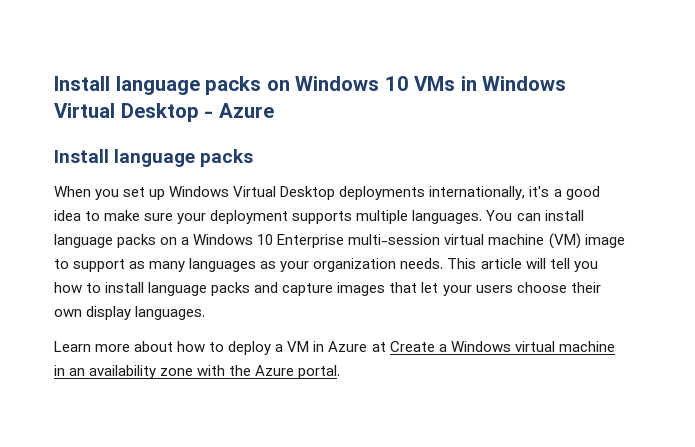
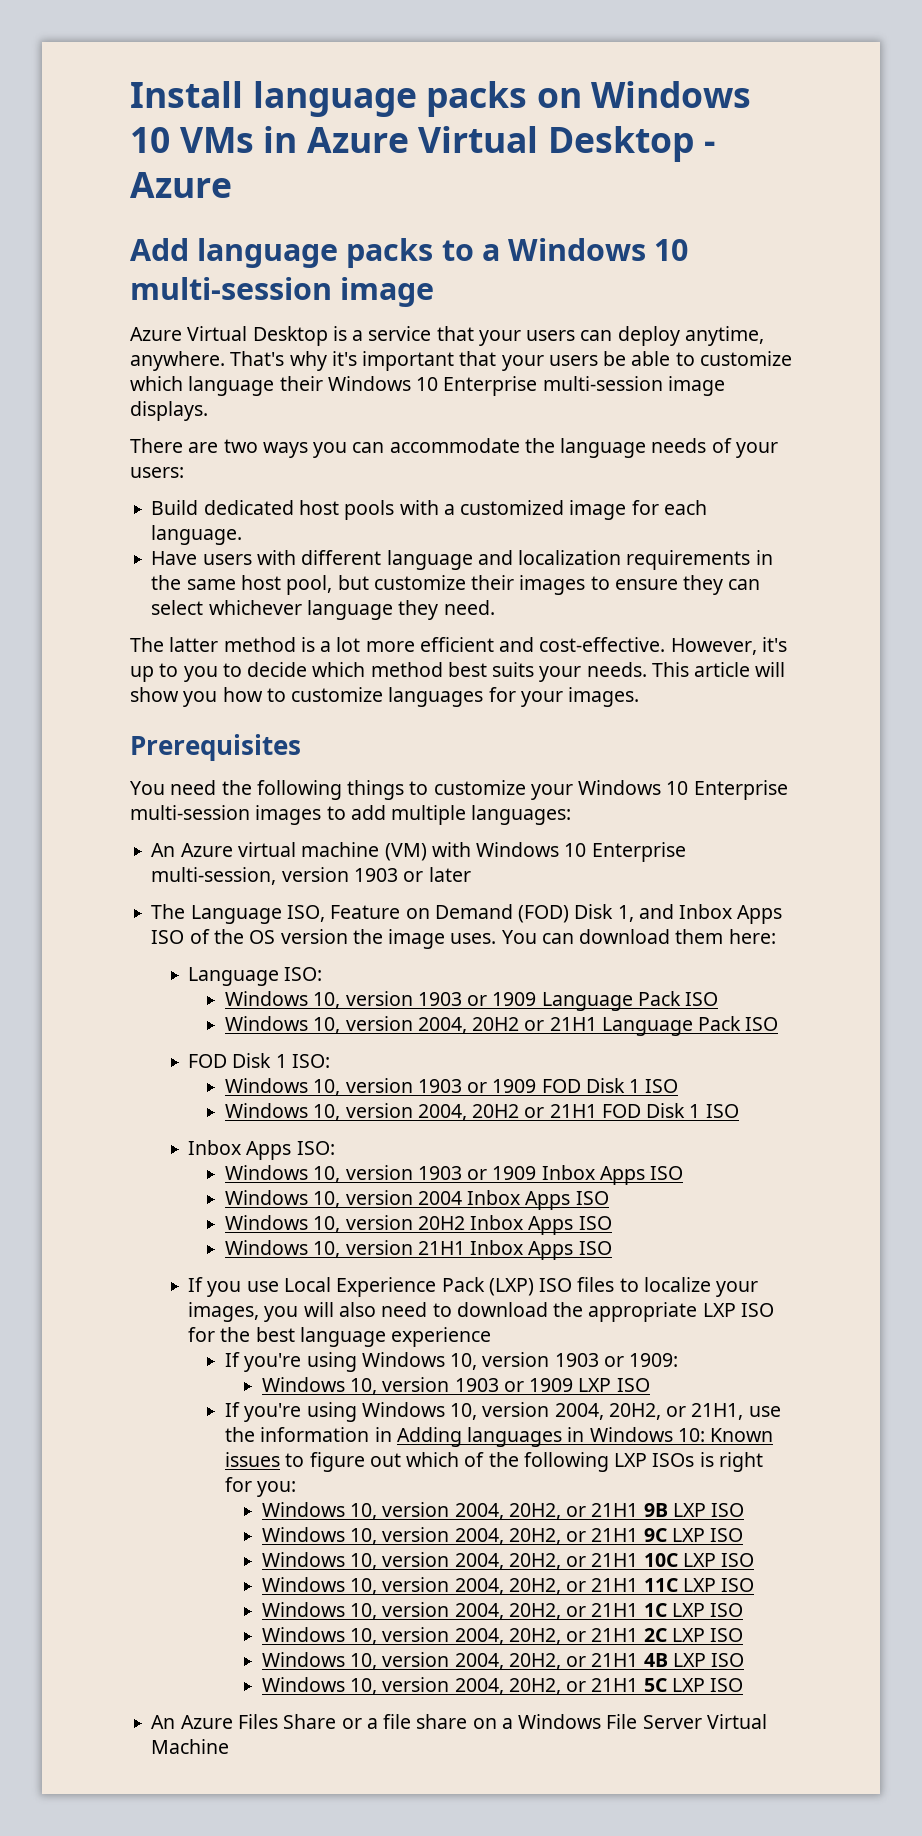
- Install language packs on Windows 10 VMs in Windows Virtual Desktop - Azure
- Install language packs
- When you set up Windows Virtual Desktop deployments internationally, it's a good idea to make sure your deployment supports multiple languages. You can install language packs on a Windows 10 Enterprise multi-session virtual machine (VM) image to support as many languages as your organization needs.
+ Install language packs on Windows 10 VMs in Azure Virtual Desktop - Azure
+ Add language packs to a Windows 10 multi-session image
+ Azure Virtual Desktop is a service that your users can deploy anytime, anywhere. That's why it's important that your users be able to customize which language their Windows 10 Enterprise multi-session image displays.
+ There are two ways you can accommodate the language needs of your users:
+ Build dedicated host pools with a customized image for each language.
+ Have users with different language and localization requirements in the same host pool, but customize their images to ensure they can select whichever language they need.
+ The latter method is a lot more efficient and cost-effective. However, it's up to you to decide which method best suits your needs.
- This article will tell you how to install language packs and capture images that let your users choose their own display languages.
- Learn more about how to deploy a VM in Azure at Create a Windows virtual machine in an availability zone with the Azure portal.
+ This article will show you how to customize languages for your images.
+ Prerequisites
+ You need the following things to customize your Windows 10 Enterprise multi-session images to add multiple languages:
+ An Azure virtual machine (VM) with Windows 10 Enterprise multi-session, version 1903 or later
+ The Language ISO, Feature on Demand (FOD) Disk 1, and Inbox Apps ISO of the OS version the image uses. You can download them here:
+ Language ISO:
+ Windows 10, version 1903 or 1909 Language Pack ISO
+ Windows 10, version 2004, 20H2 or 21H1 Language Pack ISO
+ FOD Disk 1 ISO:
+ Windows 10, version 1903 or 1909 FOD Disk 1 ISO
+ Windows 10, version 2004, 20H2 or 21H1 FOD Disk 1 ISO
+ Inbox Apps ISO:
+ Windows 10, version 1903 or 1909 Inbox Apps ISO
+ Windows 10, version 2004 Inbox Apps ISO
+ Windows 10, version 20H2 Inbox Apps ISO
+ Windows 10, version 21H1 Inbox Apps ISO
+ If you use Local Experience Pack (LXP) ISO files to localize your images, you will also need to download the appropriate LXP ISO for the best language experience
+ If you're using Windows 10, version 1903 or 1909:
+ Windows 10, version 1903 or 1909 LXP ISO
+ If you're using Windows 10, version 2004, 20H2, or 21H1, use the information in Adding languages in Windows 10: Known issues to figure out which of the following LXP ISOs is right for you:
+ Windows 10, version 2004, 20H2, or 21H1 9B LXP ISO
+ Windows 10, version 2004, 20H2, or 21H1 9C LXP ISO
+ Windows 10, version 2004, 20H2, or 21H1 10C LXP ISO
+ Windows 10, version 2004, 20H2, or 21H1 11C LXP ISO
+ Windows 10, version 2004, 20H2, or 21H1 1C LXP ISO
+ Windows 10, version 2004, 20H2, or 21H1 2C LXP ISO
+ Windows 10, version 2004, 20H2, or 21H1 4B LXP ISO
+ Windows 10, version 2004, 20H2, or 21H1 5C LXP ISO
+ An Azure Files Share or a file share on a Windows File Server Virtual Machine

